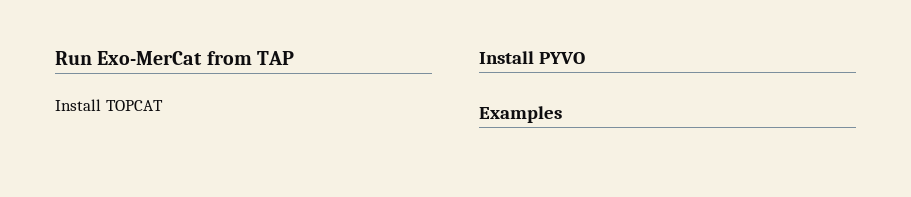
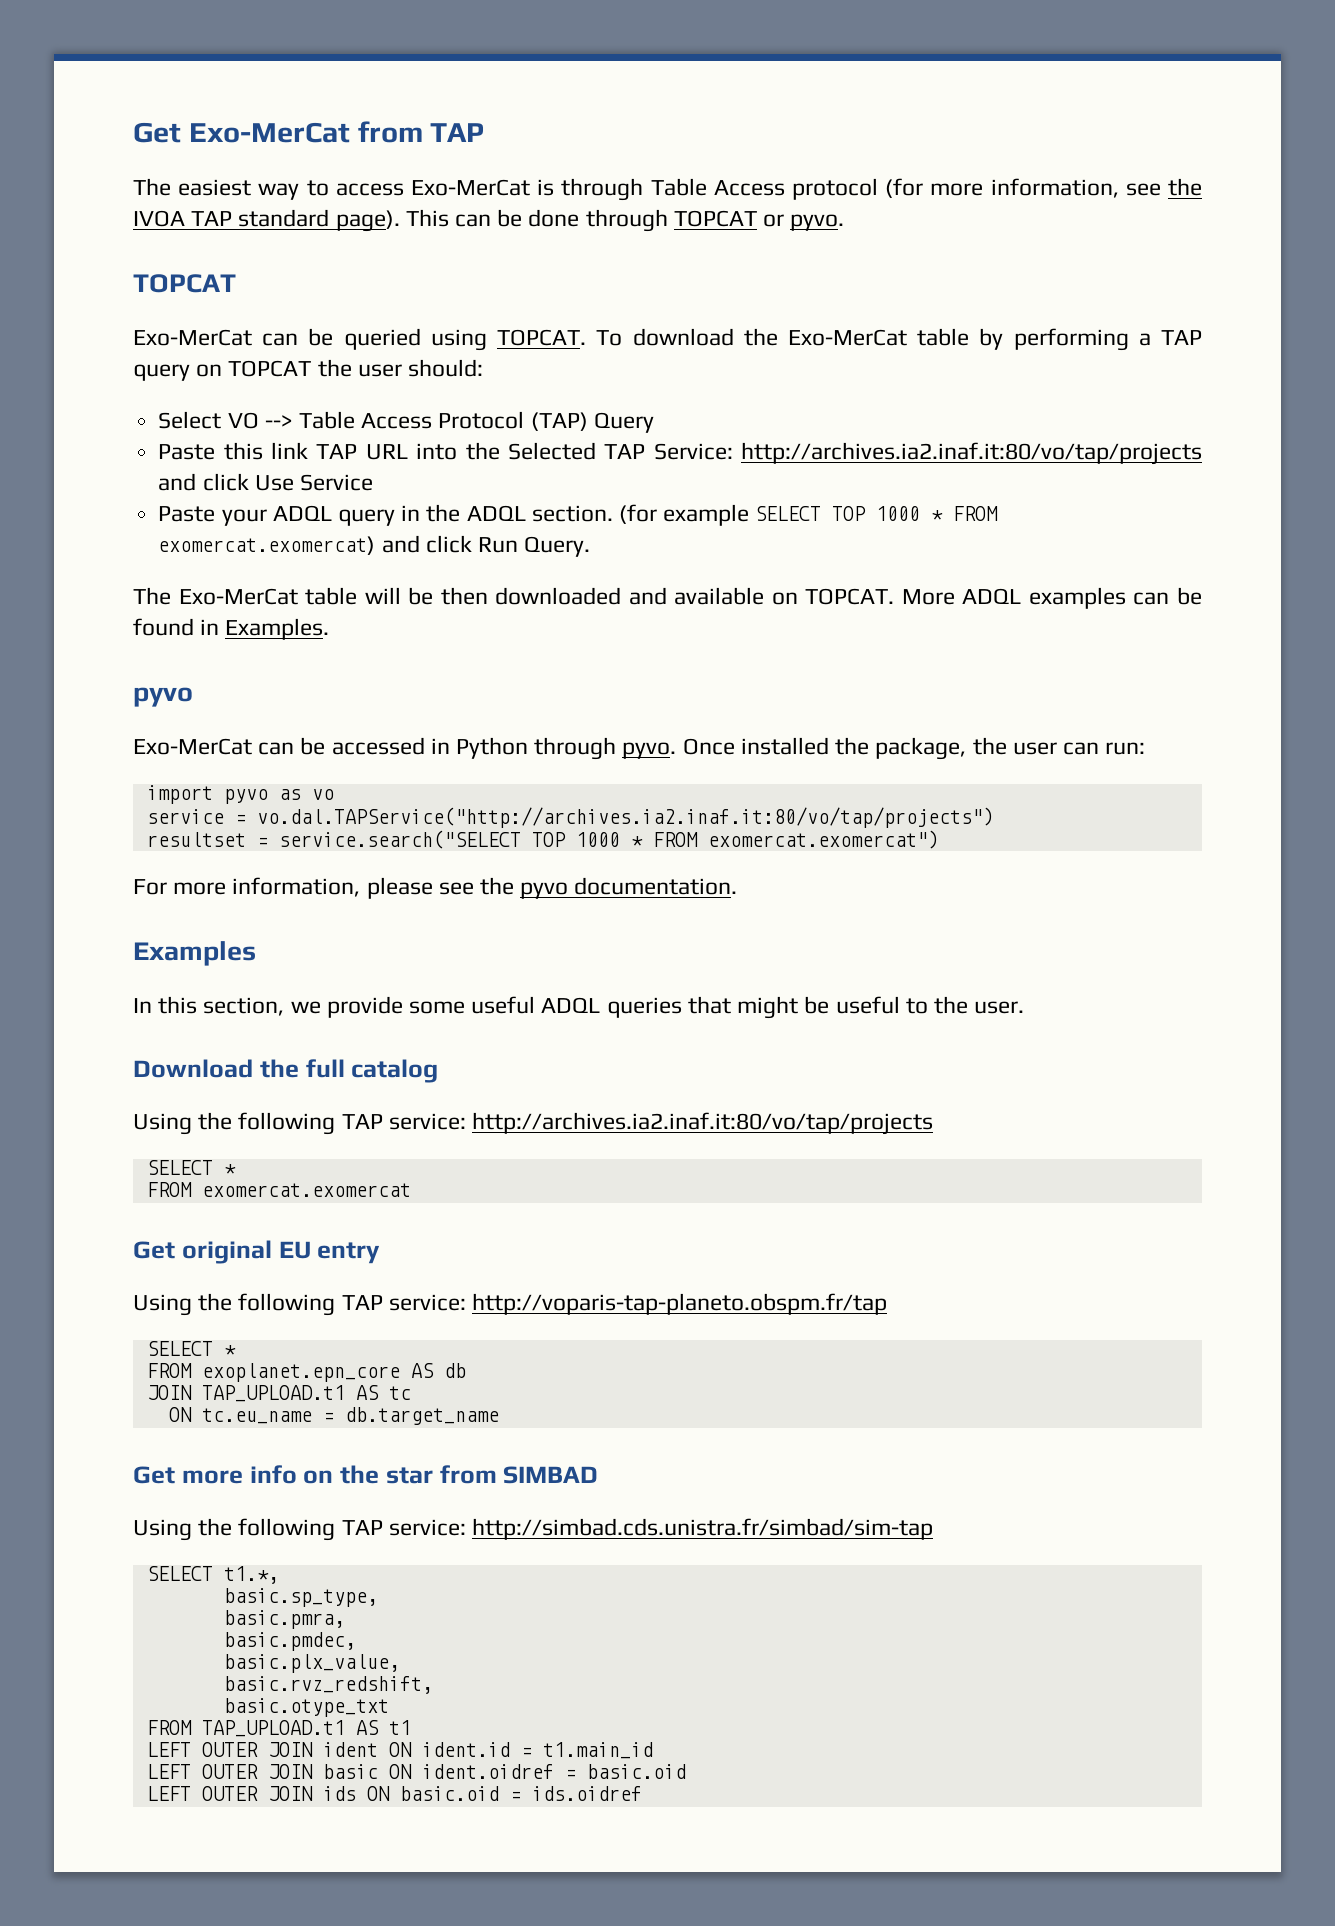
- Run Exo-MerCat from TAP
+ Get Exo-MerCat from TAP
- Install TOPCAT
- Install PYVO
+ The easiest way to access Exo-MerCat is through Table Access protocol (for more information, see the IVOA TAP standard page). This can be done through TOPCAT or pyvo.
+ TOPCAT
+ Exo-MerCat can be queried using TOPCAT. To download the Exo-MerCat table by performing a TAP query on TOPCAT the user should:
+ Select VO --> Table Access Protocol (TAP) Query
+ Paste this link TAP URL into the Selected TAP Service: http://archives.ia2.inaf.it:80/vo/tap/projects and click Use Service
+ Paste your ADQL query in the ADQL section. (for example SELECT TOP 1000 * FROM exomercat.exomercat) and click Run Query.
+ The Exo-MerCat table will be then downloaded and available on TOPCAT. More ADQL examples can be found in Examples.
+ pyvo
+ Exo-MerCat can be accessed in Python through pyvo. Once installed the package, the user can run:
+ import pyvo as vo
+ service = vo.dal.TAPService("http://archives.ia2.inaf.it:80/vo/tap/projects")
+ resultset = service.search("SELECT TOP 1000 * FROM exomercat.exomercat")
+ For more information, please see the pyvo documentation.
  Examples
+ In this section, we provide some useful ADQL queries that might be useful to the user.
+ Download the full catalog
+ Using the following TAP service: http://archives.ia2.inaf.it:80/vo/tap/projects
+ SELECT *
+ FROM exomercat.exomercat
+ Get original EU entry
+ Using the following TAP service: http://voparis-tap-planeto.obspm.fr/tap
+ SELECT *
+ FROM exoplanet.epn_core AS db
+ JOIN TAP_UPLOAD.t1 AS tc
+ ON tc.eu_name = db.target_name
+ Get more info on the star from SIMBAD
+ Using the following TAP service: http://simbad.cds.unistra.fr/simbad/sim-tap
+ SELECT t1.*,
+ basic.sp_type,
+ basic.pmra,
+ basic.pmdec,
+ basic.plx_value,
+ basic.rvz_redshift,
+ basic.otype_txt
+ FROM TAP_UPLOAD.t1 AS t1
+ LEFT OUTER JOIN ident ON ident.id = t1.main_id
+ LEFT OUTER JOIN basic ON ident.oidref = basic.oid
+ LEFT OUTER JOIN ids ON basic.oid = ids.oidref

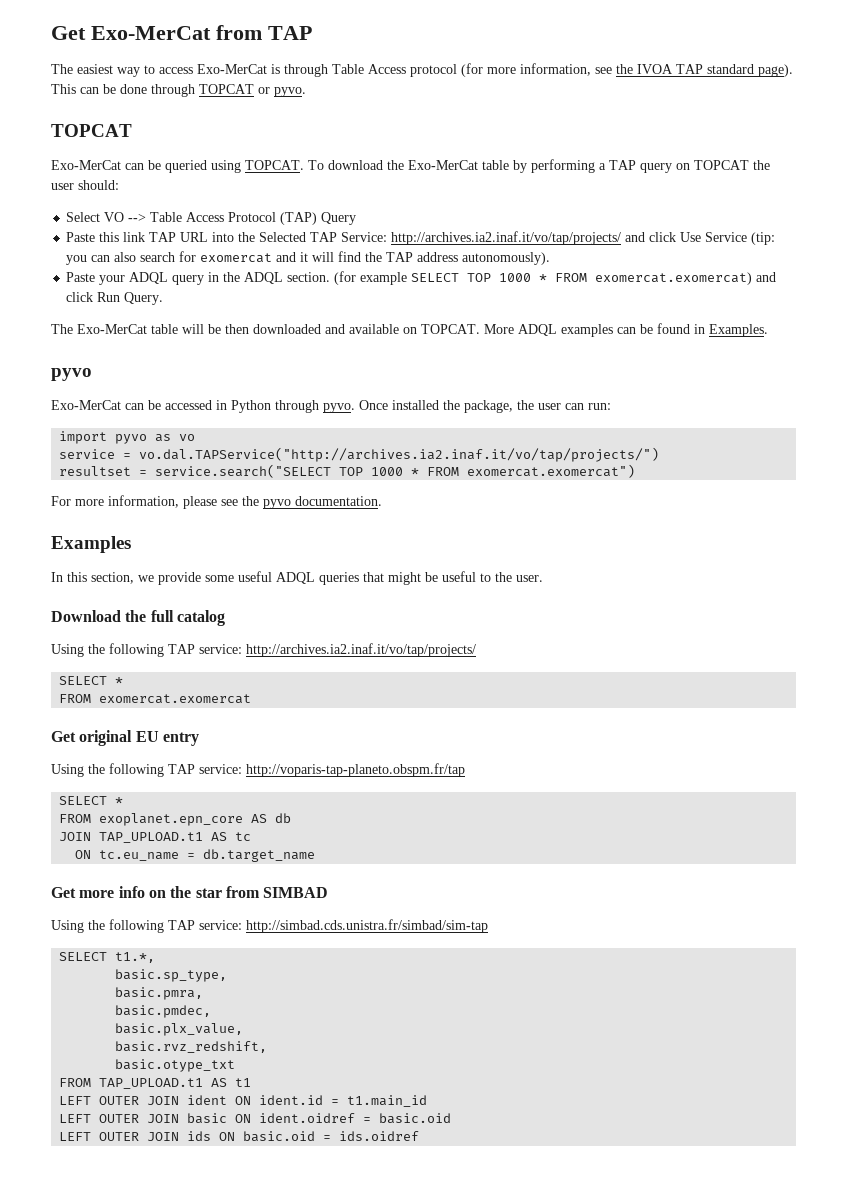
- Paste this link TAP URL into the Selected TAP Service: http://archives.ia2.inaf.it:80/vo/tap/projects and click Use Service
+ Paste this link TAP URL into the Selected TAP Service: http://archives.ia2.inaf.it/vo/tap/projects/ and click Use Service (tip: you can also search for exomercat and it will find the TAP address autonomously).
- service = vo.dal.TAPService("http://archives.ia2.inaf.it:80/vo/tap/projects")
+ service = vo.dal.TAPService("http://archives.ia2.inaf.it/vo/tap/projects/")
- Using the following TAP service: http://archives.ia2.inaf.it:80/vo/tap/projects
+ Using the following TAP service: http://archives.ia2.inaf.it/vo/tap/projects/

